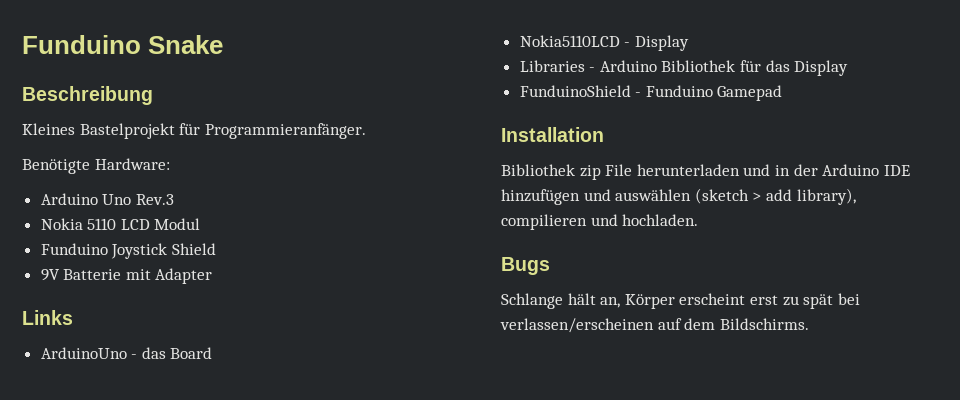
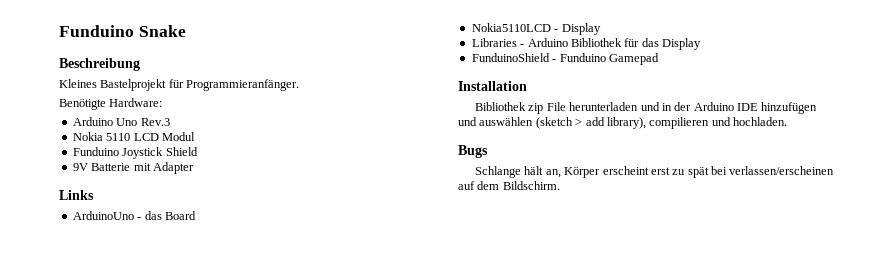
- Schlange hält an, Körper erscheint erst zu spät bei verlassen/erscheinen auf dem Bildschirms.
+ Schlange hält an, Körper erscheint erst zu spät bei verlassen/erscheinen auf dem Bildschirm.

